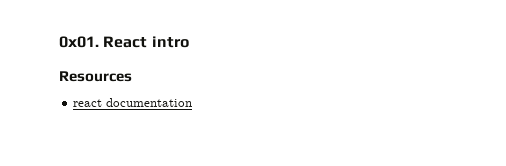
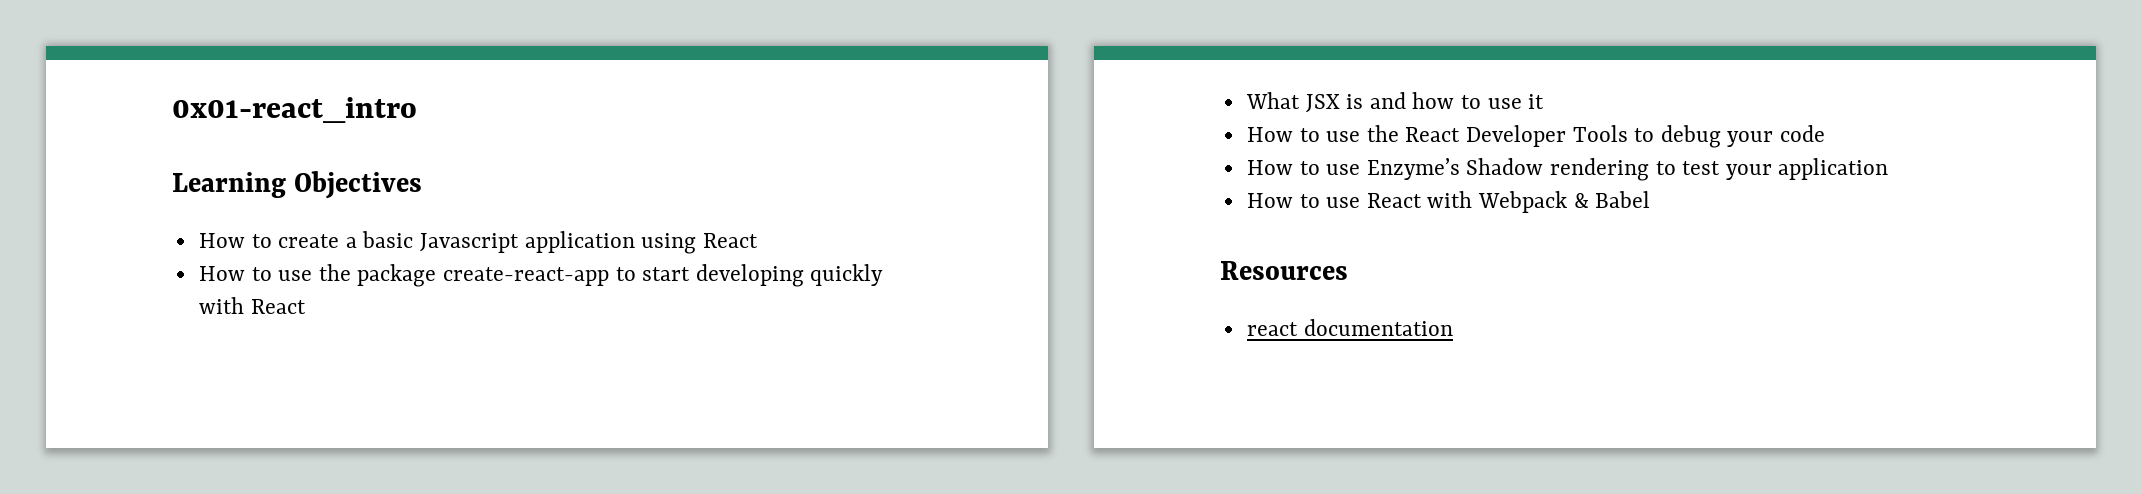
- 0x01. React intro
+ 0x01-react_intro
+ Learning Objectives
+ How to create a basic Javascript application using React
+ How to use the package create-react-app to start developing quickly with React
+ What JSX is and how to use it
+ How to use the React Developer Tools to debug your code
+ How to use Enzyme’s Shadow rendering to test your application
+ How to use React with Webpack & Babel

